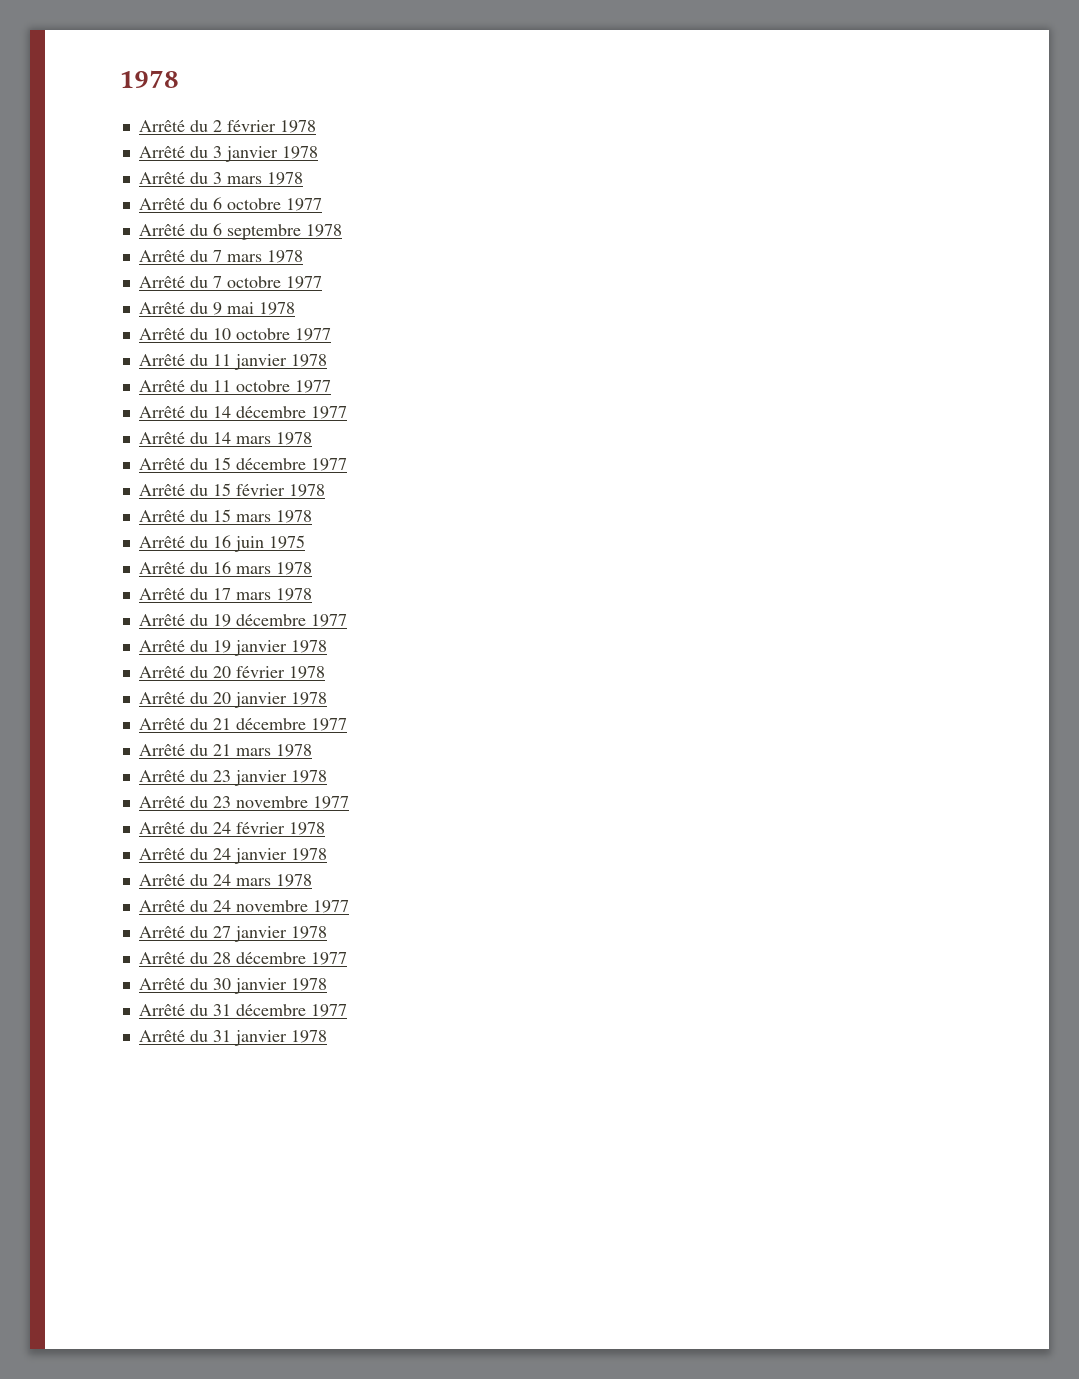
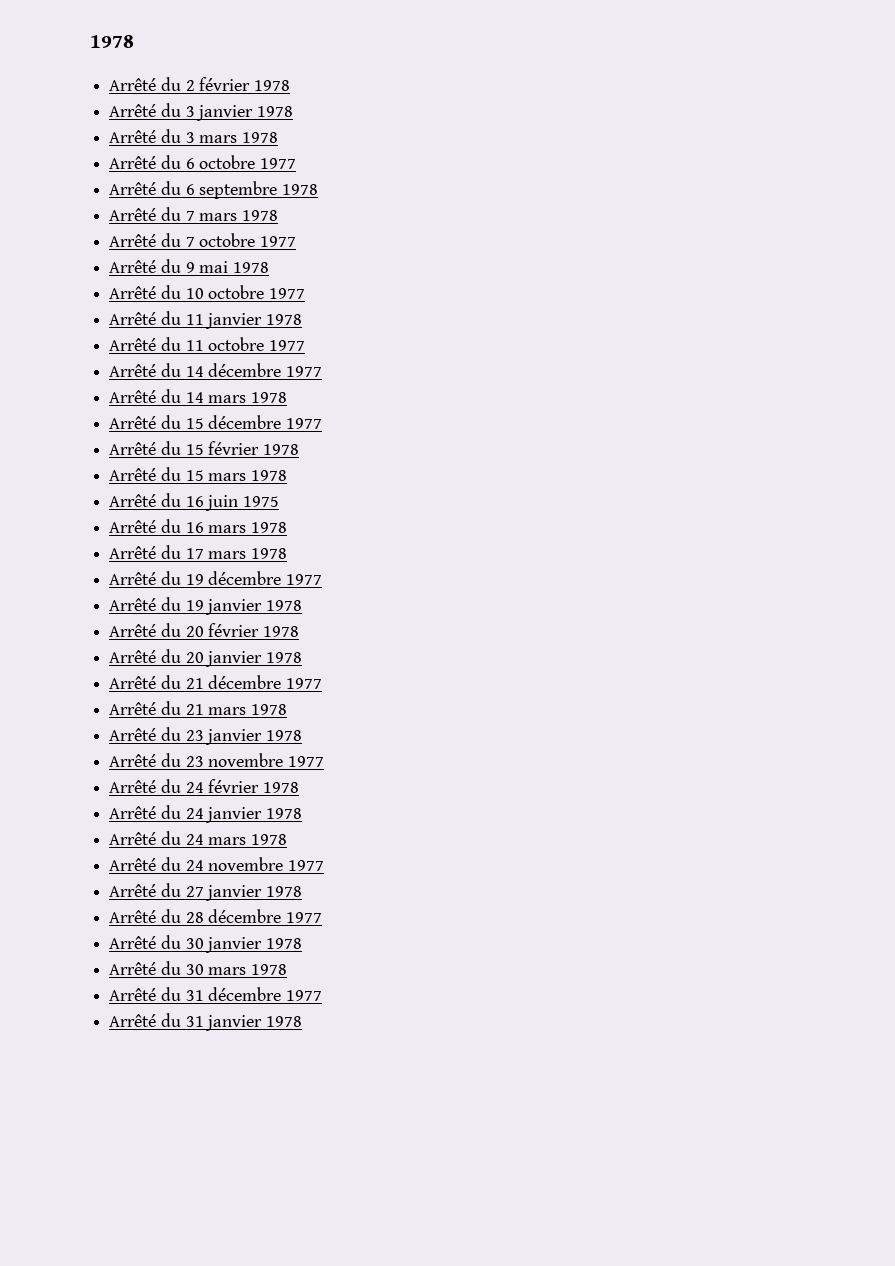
+ Arrêté du 30 mars 1978

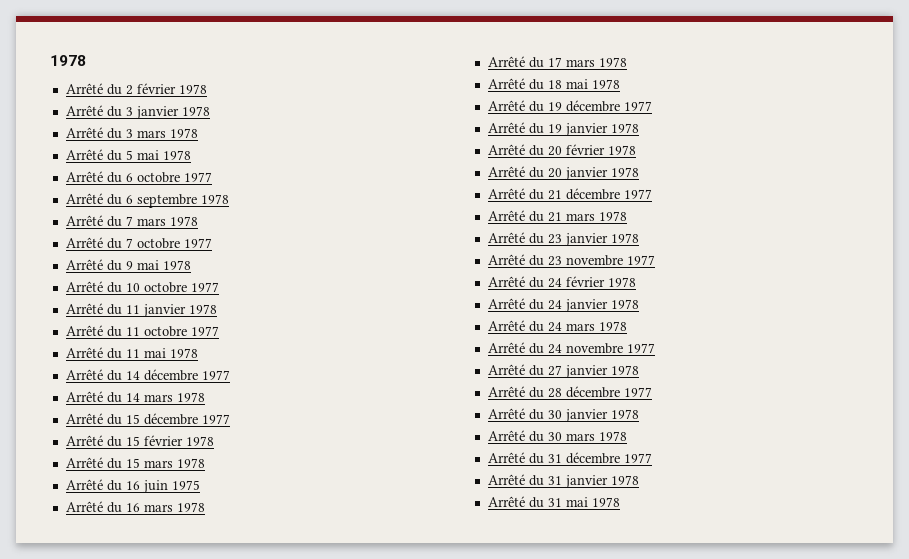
+ Arrêté du 5 mai 1978
+ Arrêté du 11 mai 1978
+ Arrêté du 18 mai 1978
+ Arrêté du 31 mai 1978

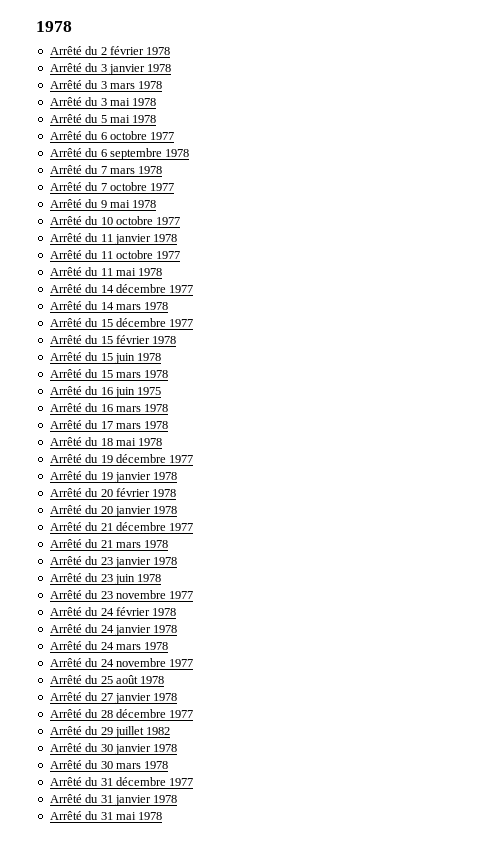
+ Arrêté du 3 mai 1978
+ Arrêté du 15 juin 1978
+ Arrêté du 23 juin 1978
+ Arrêté du 25 août 1978
+ Arrêté du 29 juillet 1982

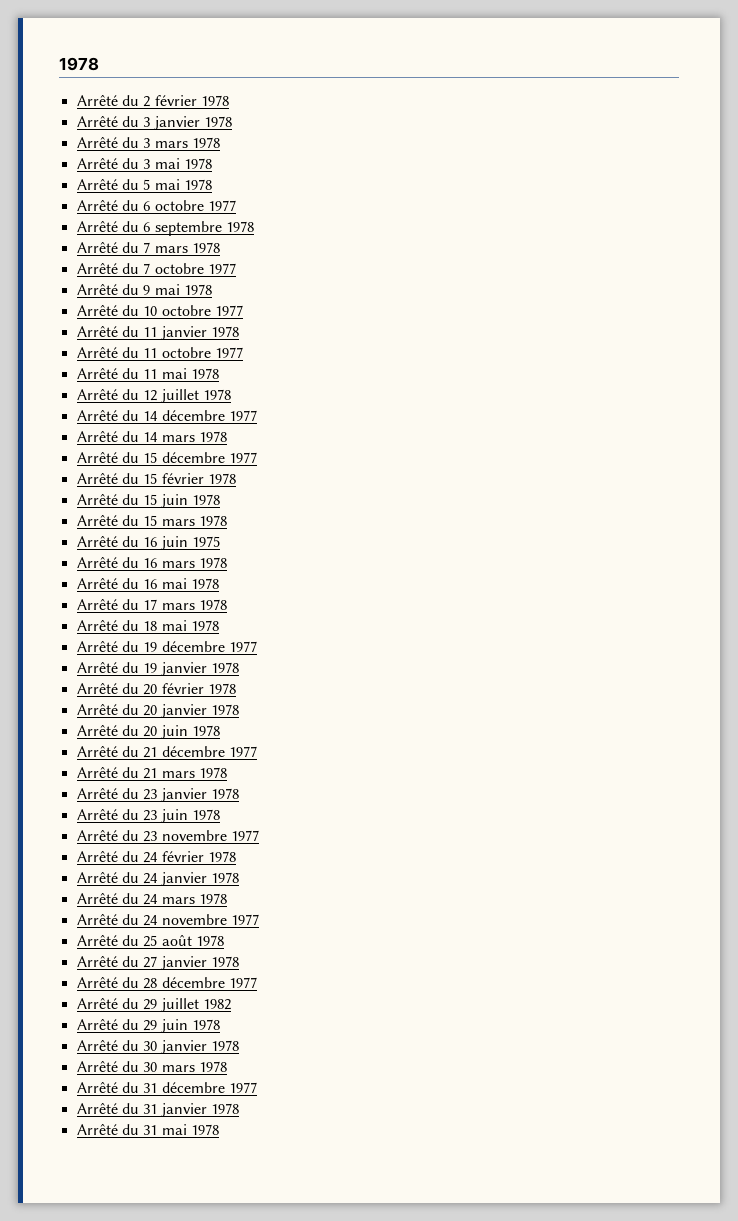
+ Arrêté du 12 juillet 1978
+ Arrêté du 16 mai 1978
+ Arrêté du 20 juin 1978
+ Arrêté du 29 juin 1978

